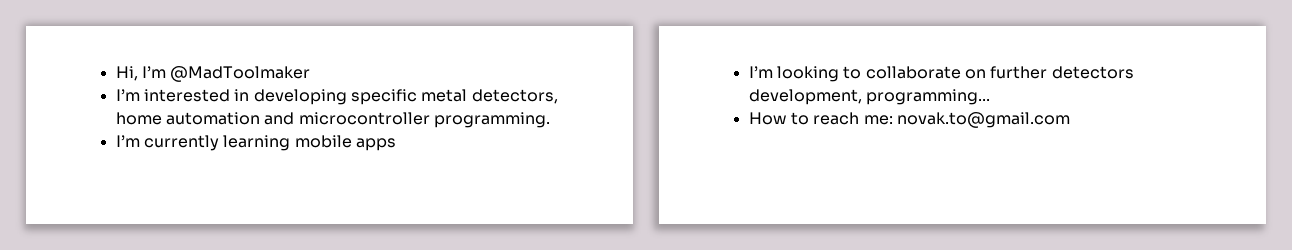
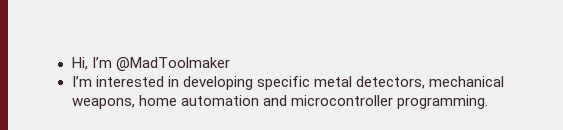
- I’m interested in developing specific metal detectors, home automation and microcontroller programming.
+ I’m interested in developing specific metal detectors, mechanical weapons, home automation and microcontroller programming.
- I’m currently learning mobile apps
- I’m looking to collaborate on further detectors development, programming...
- How to reach me: novak.to@gmail.com

